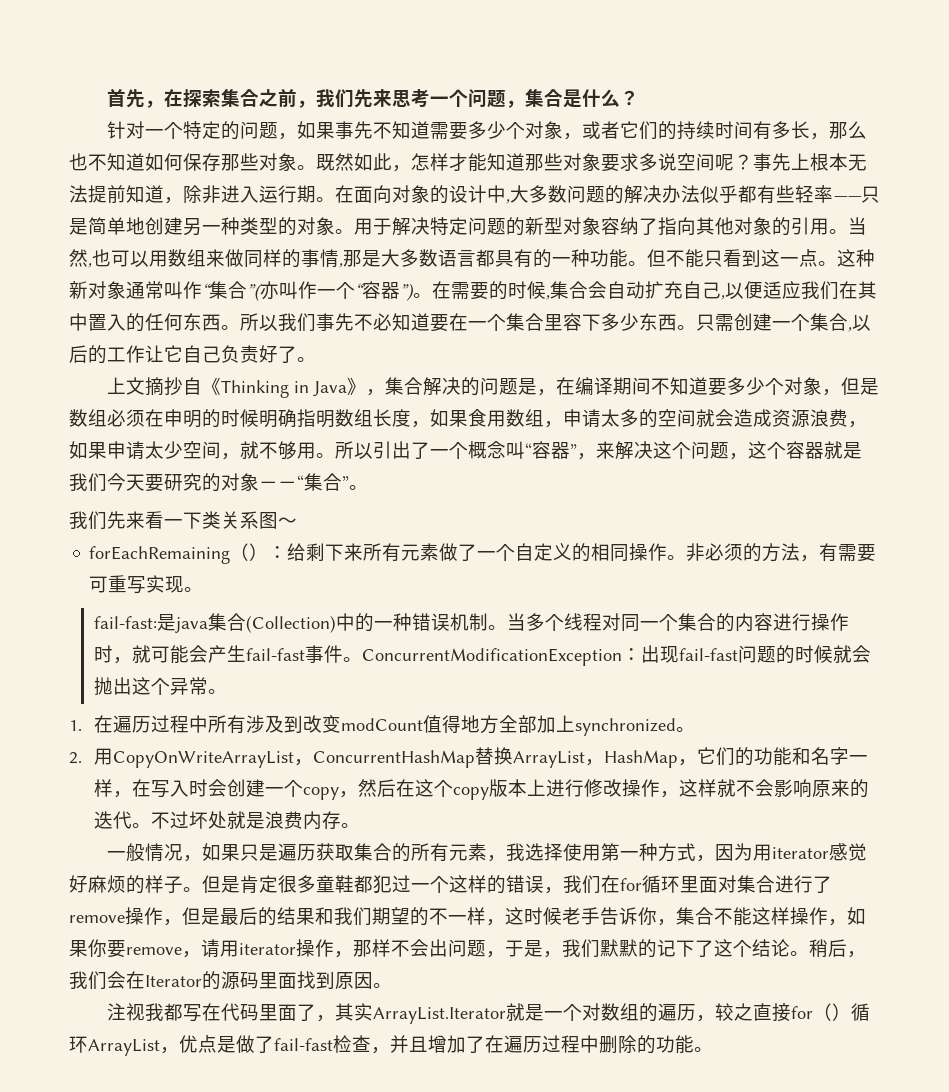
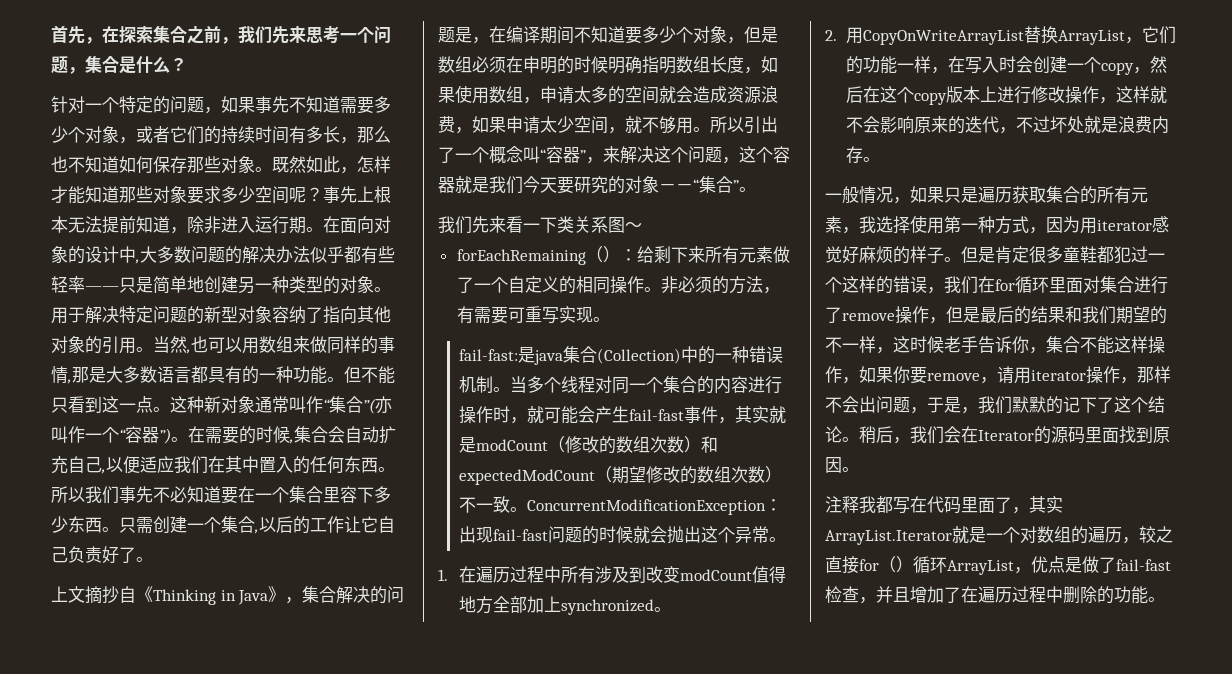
- 既然如此，怎样才能知道那些对象要求多说空间呢？
+ 既然如此，怎样才能知道那些对象要求多少空间呢？
- 上文摘抄自《Thinking in Java》，集合解决的问题是，在编译期间不知道要多少个对象，但是数组必须在申明的时候明确指明数组长度，如果食用数组，申请太多的空间就会造成资源浪费，如果申请太少空间，就不够用。
+ 上文摘抄自《Thinking in Java》，集合解决的问题是，在编译期间不知道要多少个对象，但是数组必须在申明的时候明确指明数组长度，如果使用数组，申请太多的空间就会造成资源浪费，如果申请太少空间，就不够用。
- 当多个线程对同一个集合的内容进行操作时，就可能会产生fail-fast事件。
+ 当多个线程对同一个集合的内容进行操作时，就可能会产生fail-fast事件，其实就是modCount（修改的数组次数）和expectedModCount（期望修改的数组次数）不一致。
- 2.用CopyOnWriteArrayList，ConcurrentHashMap替换ArrayList，HashMap，它们的功能和名字一样，在写入时会创建一个copy，然后在这个copy版本上进行修改操作，这样就不会影响原来的迭代。不过坏处就是浪费内存。
+ 2.用CopyOnWriteArrayList替换ArrayList，它们的功能一样，在写入时会创建一个copy，然后在这个copy版本上进行修改操作，这样就不会影响原来的迭代，不过坏处就是浪费内存。
- 注视我都写在代码里面了，其实ArrayList.Iterator就是一个对数组的遍历，较之直接for（）循环ArrayList，优点是做了fail-fast检查，并且增加了在遍历过程中删除的功能。
+ 注释我都写在代码里面了，其实ArrayList.Iterator就是一个对数组的遍历，较之直接for（）循环ArrayList，优点是做了fail-fast检查，并且增加了在遍历过程中删除的功能。

